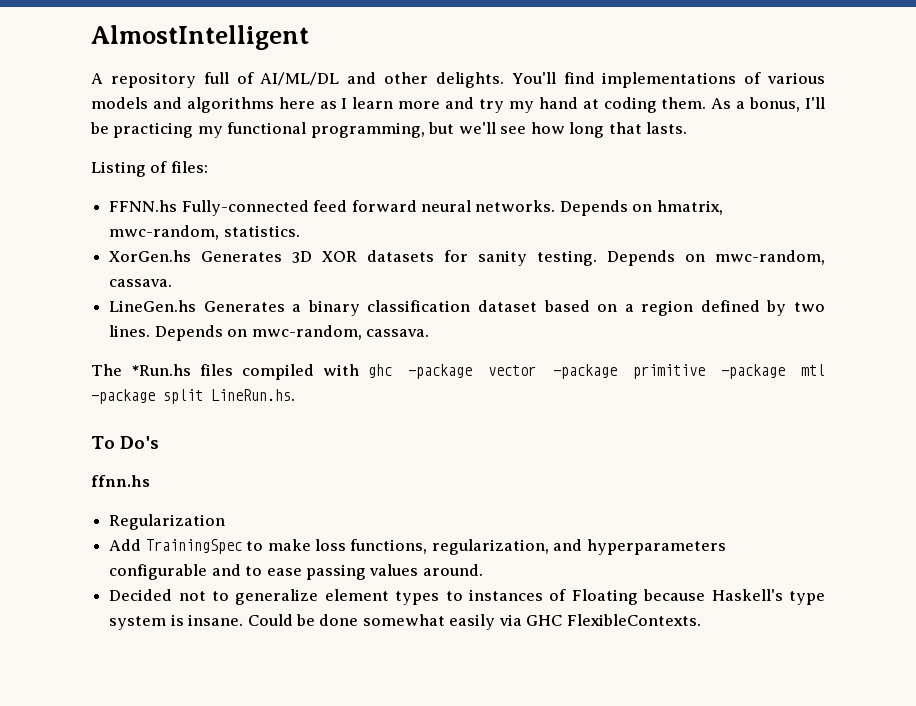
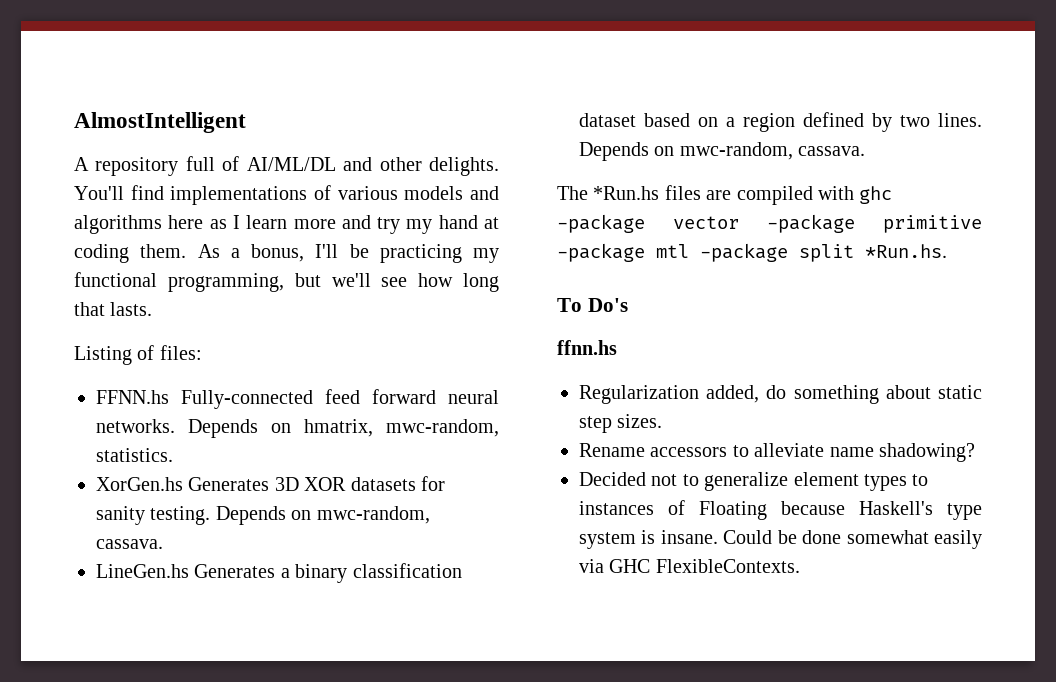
- The *Run.hs files compiled with ghc -package vector -package primitive -package mtl -package split LineRun.hs.
+ The *Run.hs files are compiled with ghc -package vector -package primitive -package mtl -package split *Run.hs.
- Regularization
- Add TrainingSpec to make loss functions, regularization, and hyperparameters configurable and to ease passing values around.
+ Regularization added, do something about static step sizes.
+ Rename accessors to alleviate name shadowing?

